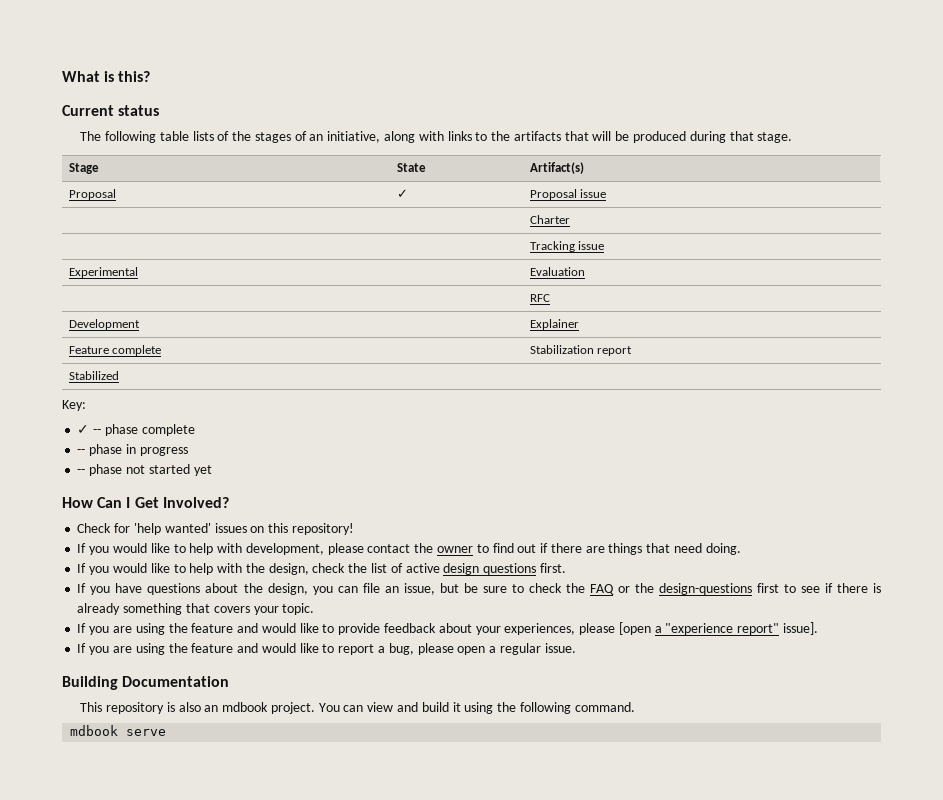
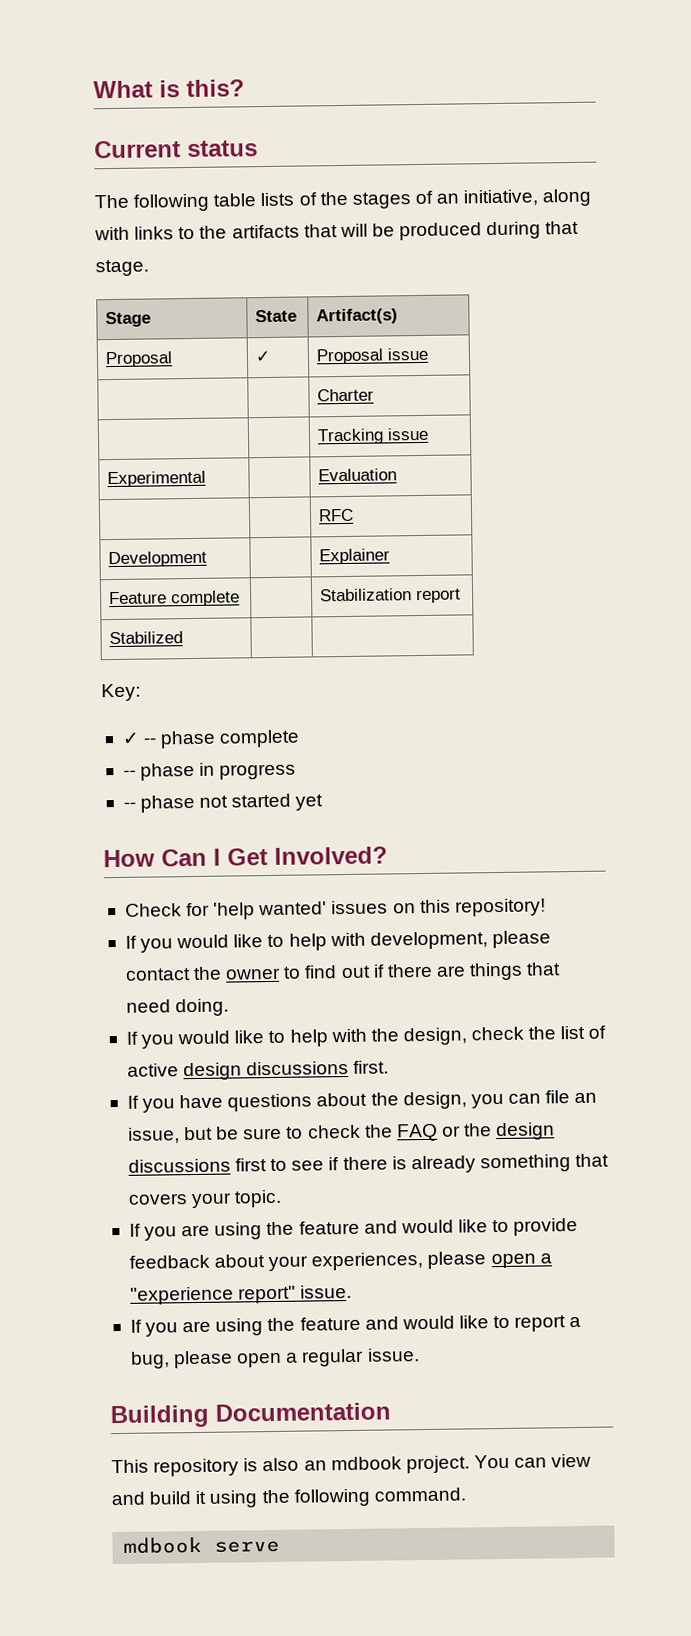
- If you would like to help with the design, check the list of active design questions first.
+ If you would like to help with the design, check the list of active design discussions first.
- If you have questions about the design, you can file an issue, but be sure to check the FAQ or the design-questions first to see if there is already something that covers your topic.
+ If you have questions about the design, you can file an issue, but be sure to check the FAQ or the design discussions first to see if there is already something that covers your topic.
- If you are using the feature and would like to provide feedback about your experiences, please [open a "experience report" issue].
+ If you are using the feature and would like to provide feedback about your experiences, please open a "experience report" issue.

